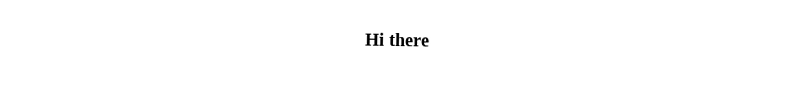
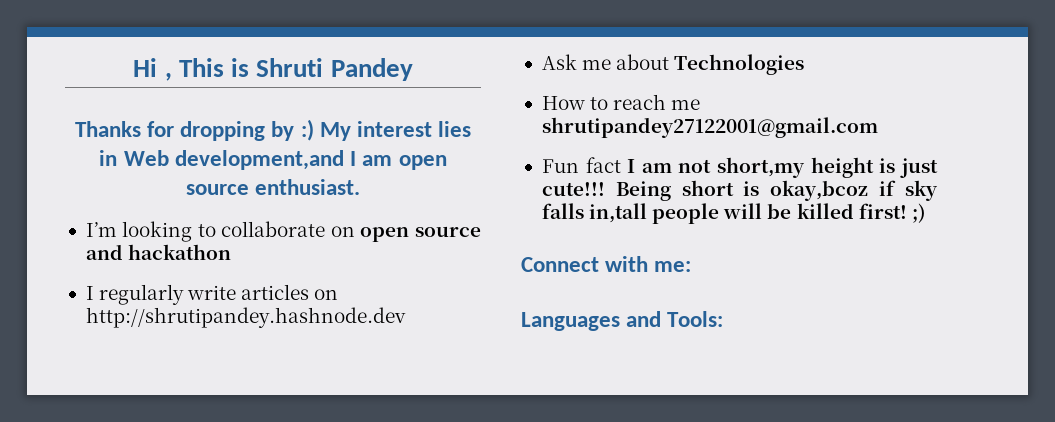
- Hi there
+ Hi , This is Shruti Pandey
+ Thanks for dropping by :) My interest lies in Web development,and I am open source enthusiast.
+ I’m looking to collaborate on open source and hackathon
+ I regularly write articles on http://shrutipandey.hashnode.dev
+ Ask me about Technologies
+ How to reach me shrutipandey27122001@gmail.com
+ Fun fact I am not short,my height is just cute!!! Being short is okay,bcoz if sky falls in,tall people will be killed first! ;)
+ Connect with me:
+ Languages and Tools:

